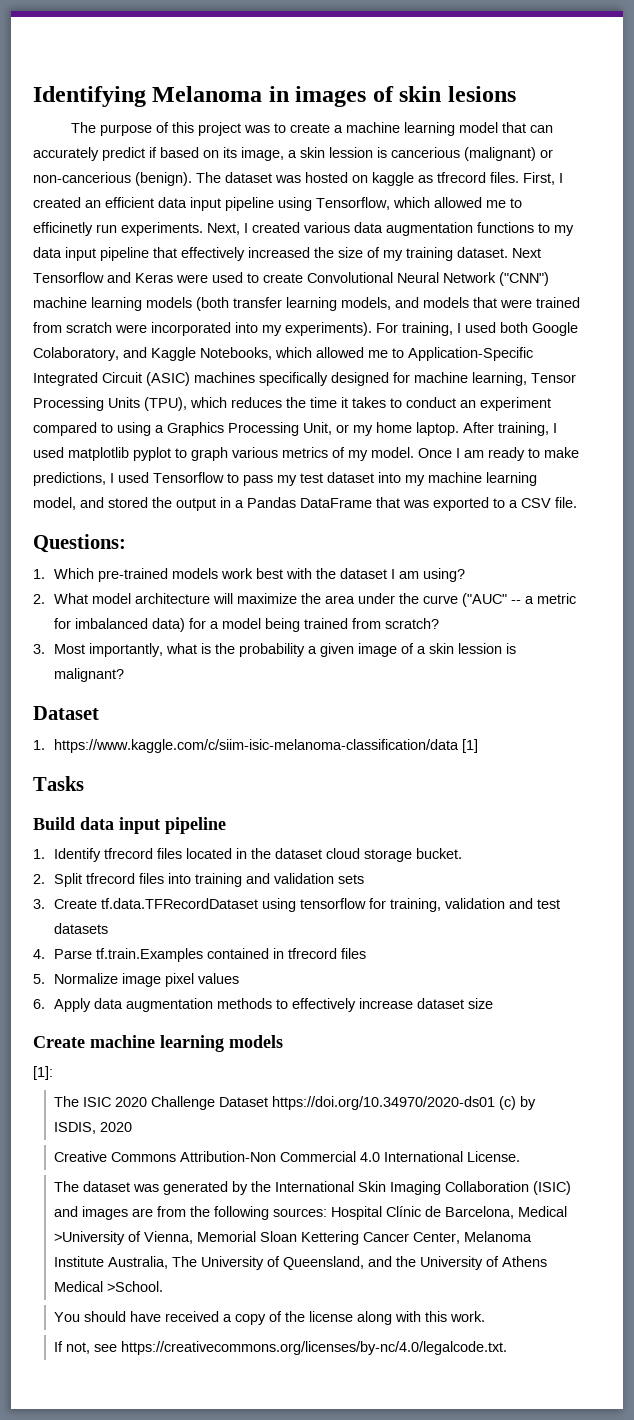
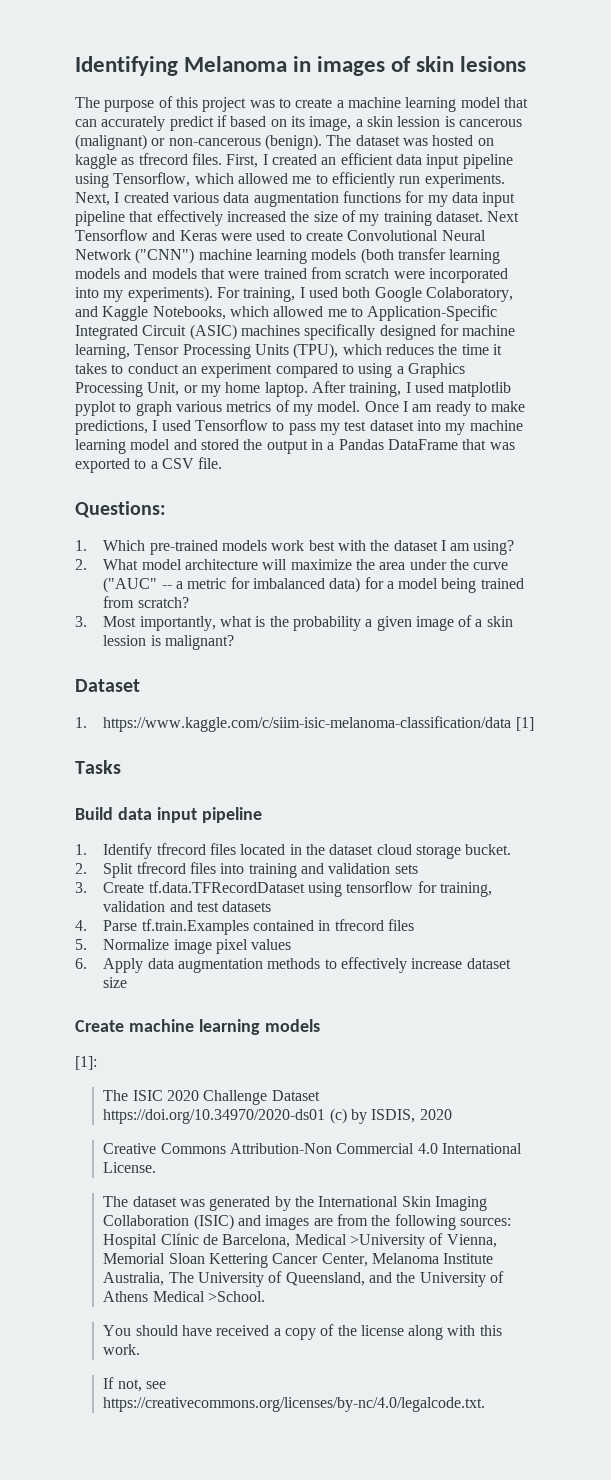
- The purpose of this project was to create a machine learning model that can accurately predict if based on its image, a skin lession is cancerious (malignant) or non-cancerious (benign).
+ The purpose of this project was to create a machine learning model that can accurately predict if based on its image, a skin lession is cancerous (malignant) or non-cancerous (benign).
- First, I created an efficient data input pipeline using Tensorflow, which allowed me to efficinetly run experiments.
+ First, I created an efficient data input pipeline using Tensorflow, which allowed me to efficiently run experiments.
- Next, I created various data augmentation functions to my data input pipeline that effectively increased the size of my training dataset.
+ Next, I created various data augmentation functions for my data input pipeline that effectively increased the size of my training dataset.
- Next Tensorflow and Keras were used to create Convolutional Neural Network ("CNN") machine learning models (both transfer learning models, and models that were trained from scratch were incorporated into my experiments).
+ Next Tensorflow and Keras were used to create Convolutional Neural Network ("CNN") machine learning models (both transfer learning models and models that were trained from scratch were incorporated into my experiments).
- Once I am ready to make predictions, I used Tensorflow to pass my test dataset into my machine learning model, and stored the output in a Pandas DataFrame that was exported to a CSV file.
+ Once I am ready to make predictions, I used Tensorflow to pass my test dataset into my machine learning model and stored the output in a Pandas DataFrame that was exported to a CSV file.

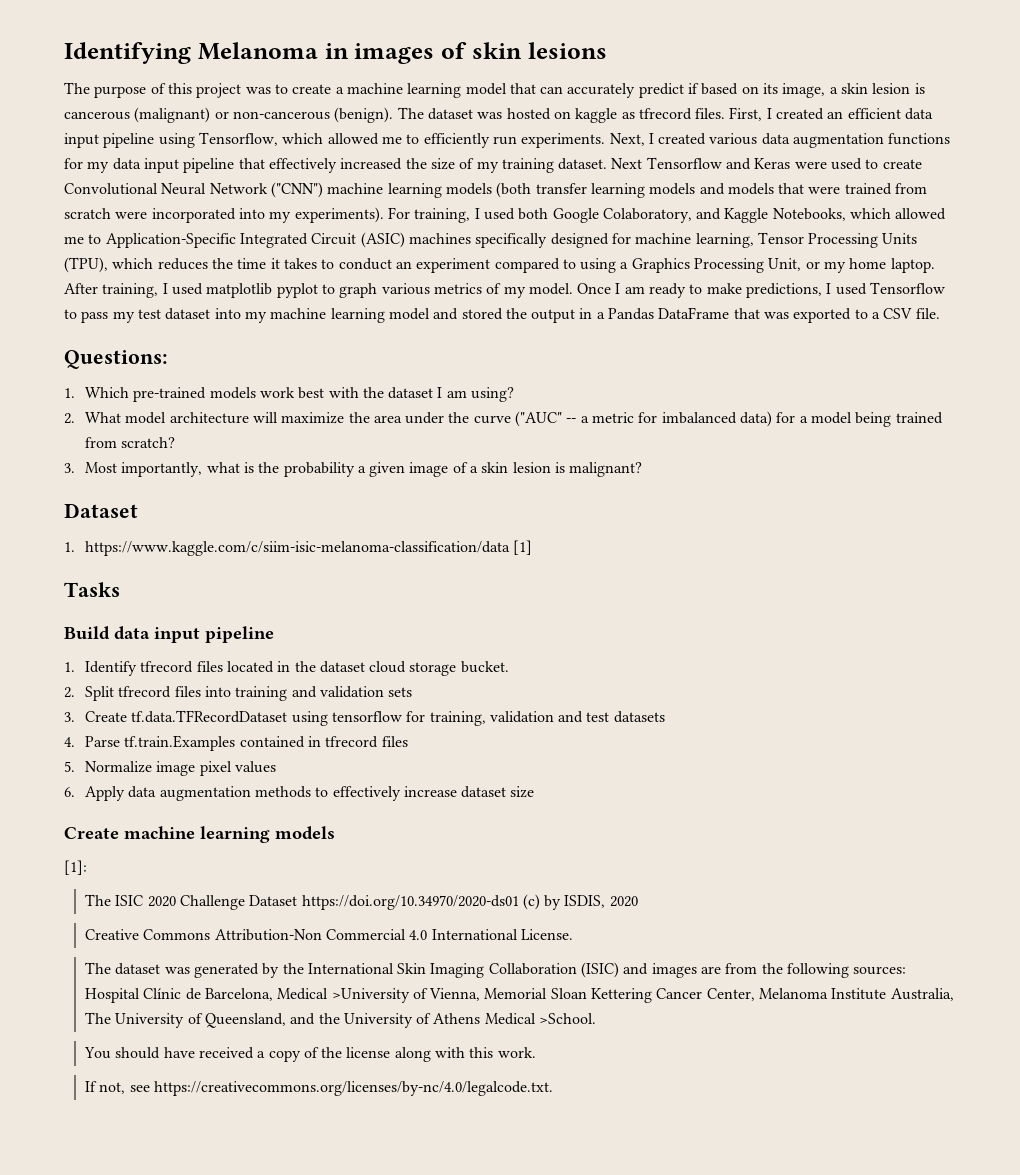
- The purpose of this project was to create a machine learning model that can accurately predict if based on its image, a skin lession is cancerous (malignant) or non-cancerous (benign).
+ The purpose of this project was to create a machine learning model that can accurately predict if based on its image, a skin lesion is cancerous (malignant) or non-cancerous (benign).
- 3. Most importantly, what is the probability a given image of a skin lession is malignant?
+ 3. Most importantly, what is the probability a given image of a skin lesion is malignant?

